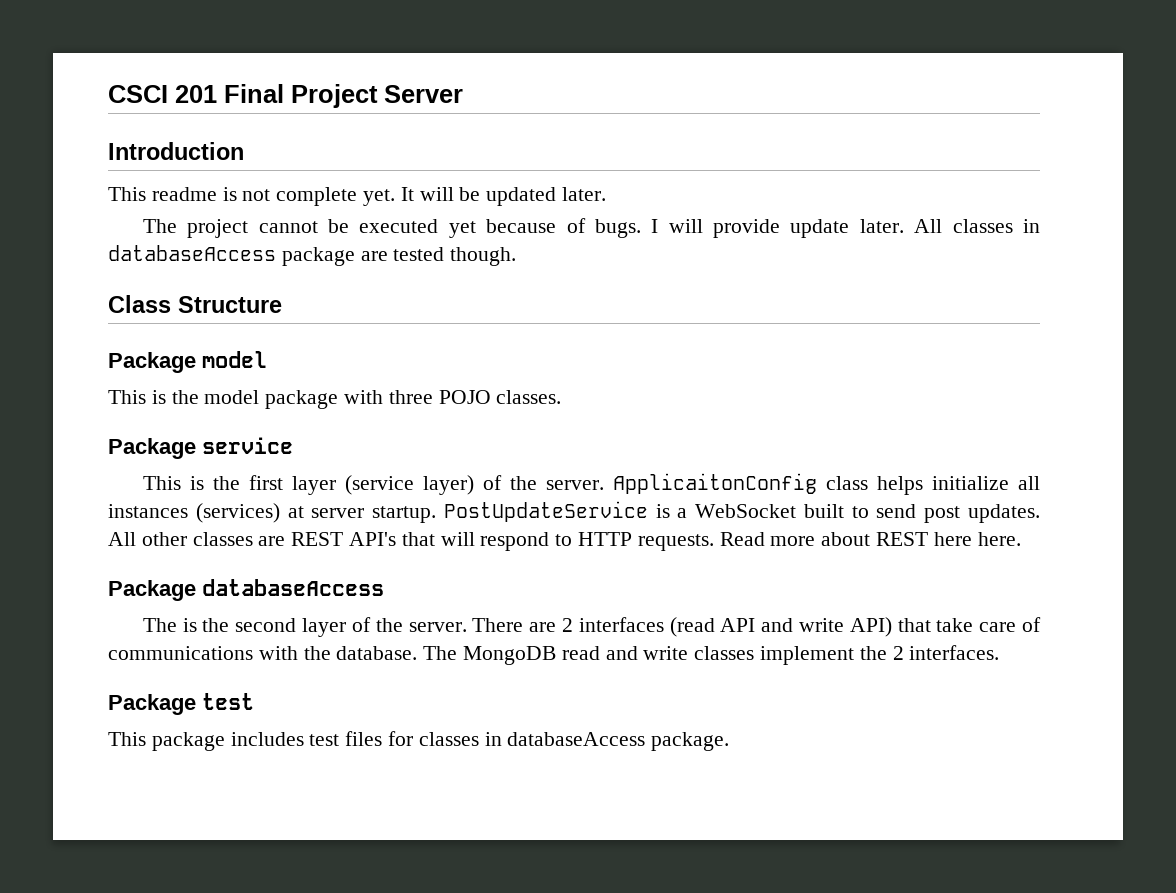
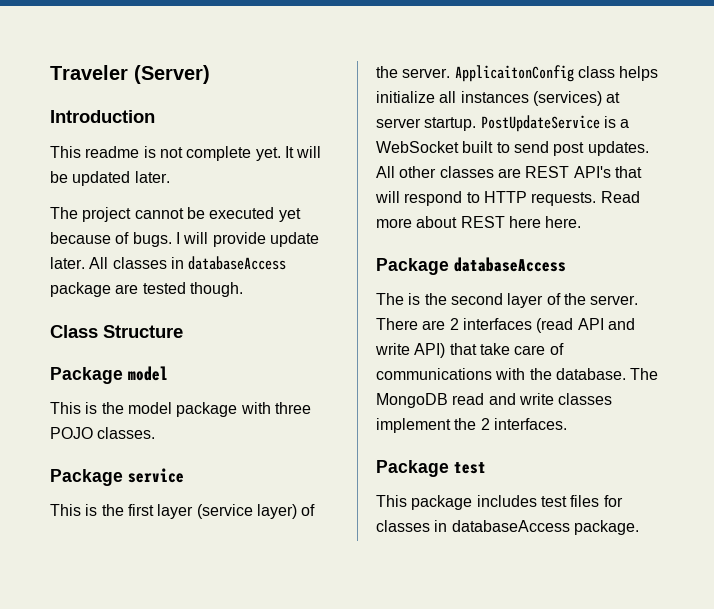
- CSCI 201 Final Project Server
+ Traveler (Server)

